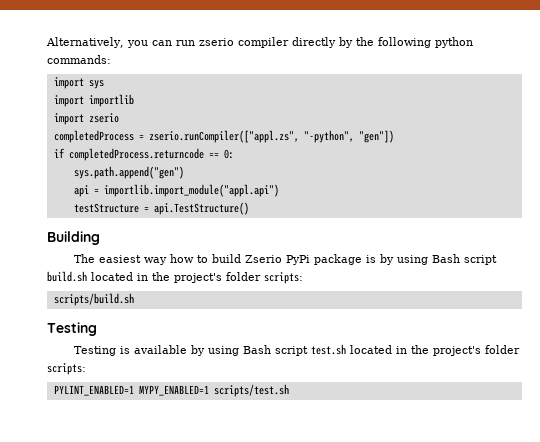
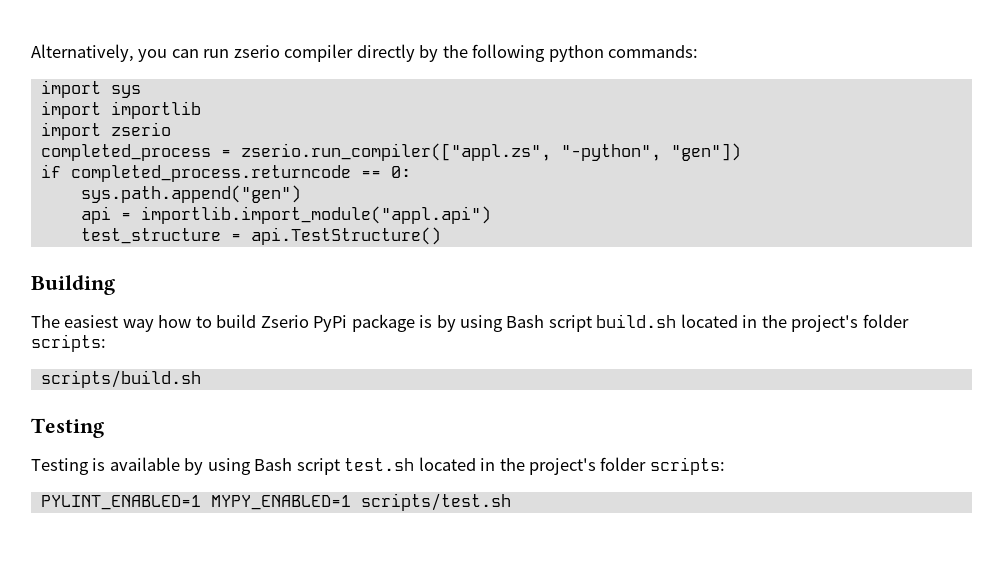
- completedProcess = zserio.runCompiler(["appl.zs", "-python", "gen"])
+ completed_process = zserio.run_compiler(["appl.zs", "-python", "gen"])
- if completedProcess.returncode == 0:
+ if completed_process.returncode == 0:
- testStructure = api.TestStructure()
+ test_structure = api.TestStructure()

